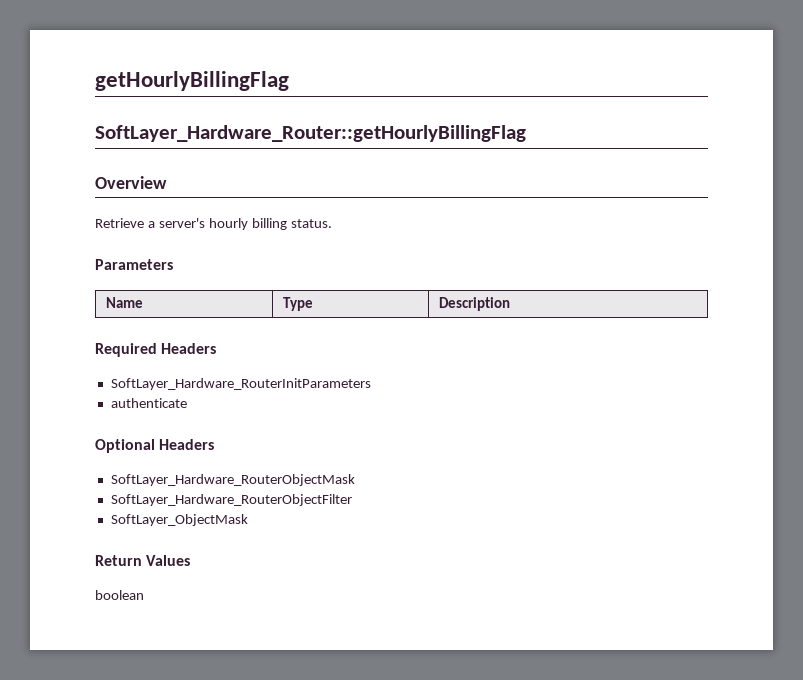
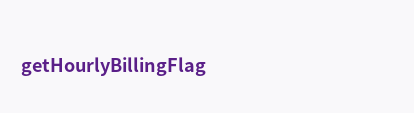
- SoftLayer_Hardware_Router::getHourlyBillingFlag
- Overview
- Retrieve a server's hourly billing status.
- Parameters
- Name | Type | Description
- Required Headers
- SoftLayer_Hardware_RouterInitParameters
- authenticate
- Optional Headers
- SoftLayer_Hardware_RouterObjectMask
- SoftLayer_Hardware_RouterObjectFilter
- SoftLayer_ObjectMask
- Return Values
- boolean

